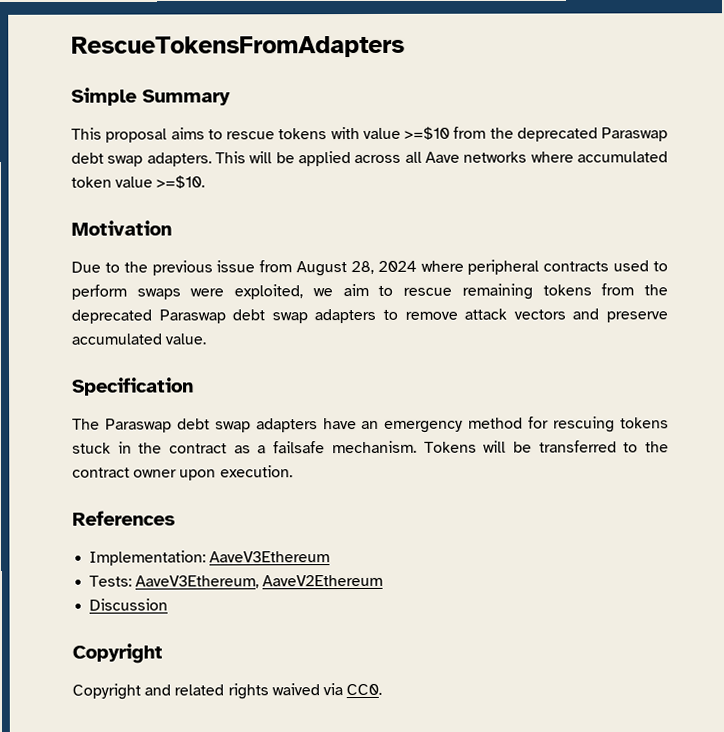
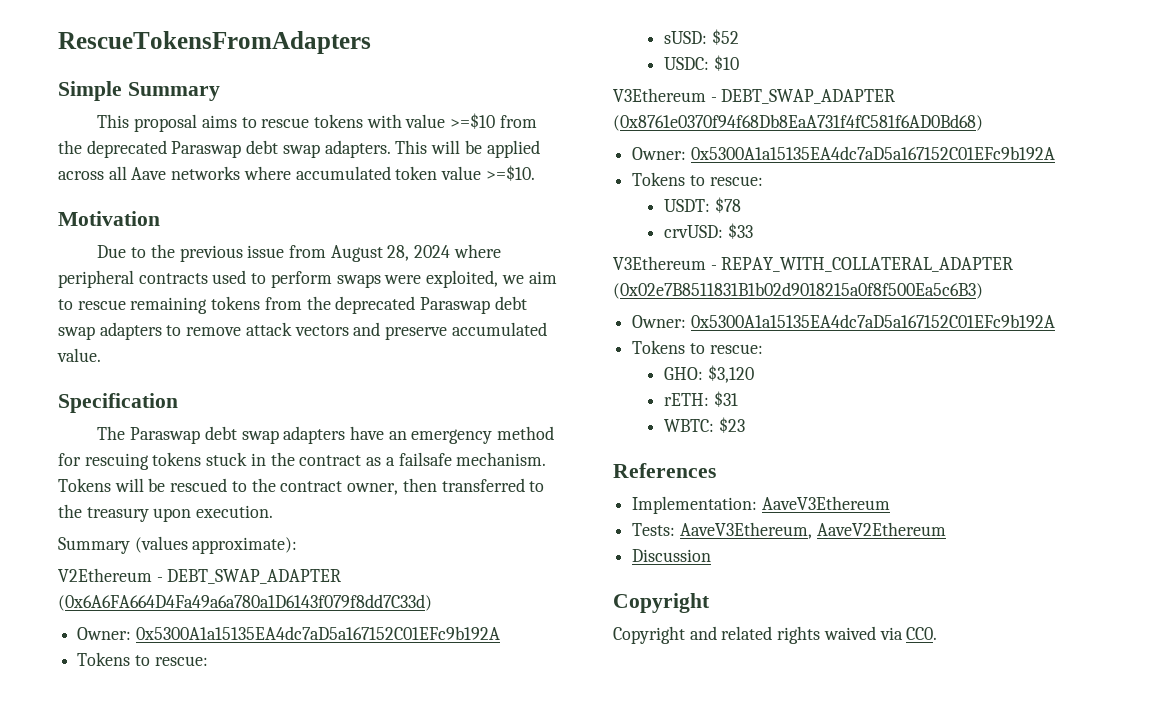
- Tokens will be transferred to the contract owner upon execution.
+ Tokens will be rescued to the contract owner, then transferred to the treasury upon execution.
+ Summary (values approximate):
+ V2Ethereum - DEBT_SWAP_ADAPTER (0x6A6FA664D4Fa49a6a780a1D6143f079f8dd7C33d)
+ Owner: 0x5300A1a15135EA4dc7aD5a167152C01EFc9b192A
+ Tokens to rescue:
+ sUSD: $52
+ USDC: $10
+ V3Ethereum - DEBT_SWAP_ADAPTER (0x8761e0370f94f68Db8EaA731f4fC581f6AD0Bd68)
+ Owner: 0x5300A1a15135EA4dc7aD5a167152C01EFc9b192A
+ Tokens to rescue:
+ USDT: $78
+ crvUSD: $33
+ V3Ethereum - REPAY_WITH_COLLATERAL_ADAPTER (0x02e7B8511831B1b02d9018215a0f8f500Ea5c6B3)
+ Owner: 0x5300A1a15135EA4dc7aD5a167152C01EFc9b192A
+ Tokens to rescue:
+ GHO: $3,120
+ rETH: $31
+ WBTC: $23

